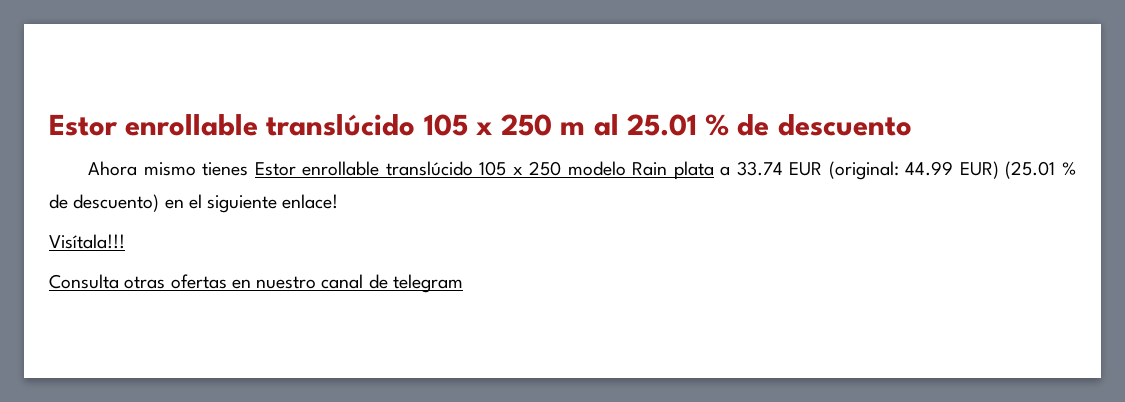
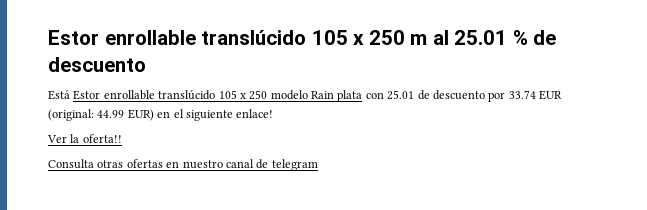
- Ahora mismo tienes Estor enrollable translúcido 105 x 250 modelo Rain plata a 33.74 EUR (original: 44.99 EUR) (25.01 % de descuento) en el siguiente enlace!
+ Está Estor enrollable translúcido 105 x 250 modelo Rain plata con 25.01 de descuento por 33.74 EUR (original: 44.99 EUR) en el siguiente enlace!
- Visítala!!!
+ Ver la oferta!!

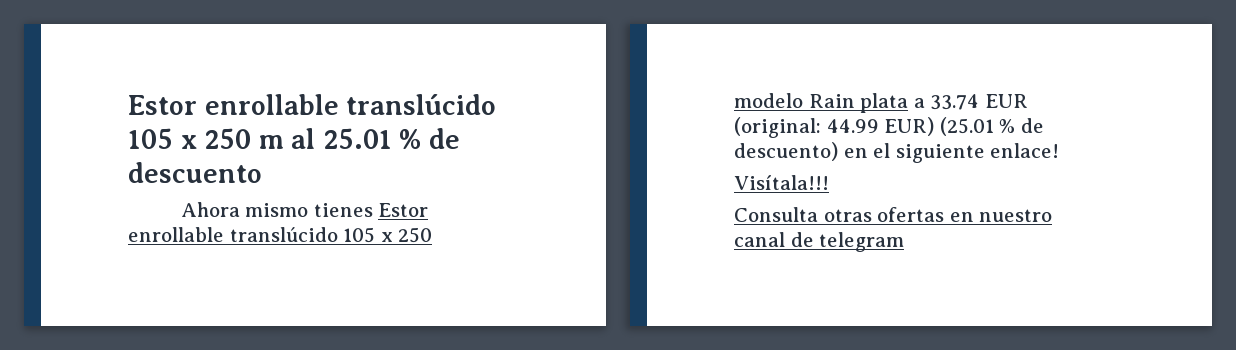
- Está Estor enrollable translúcido 105 x 250 modelo Rain plata con 25.01 de descuento por 33.74 EUR (original: 44.99 EUR) en el siguiente enlace!
+ Ahora mismo tienes Estor enrollable translúcido 105 x 250 modelo Rain plata a 33.74 EUR (original: 44.99 EUR) (25.01 % de descuento) en el siguiente enlace!
- Ver la oferta!!
+ Visítala!!!

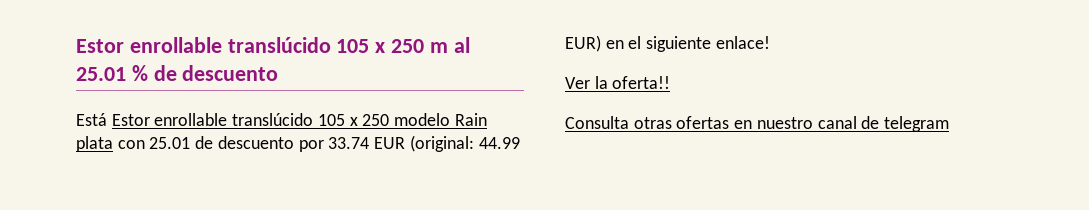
- Ahora mismo tienes Estor enrollable translúcido 105 x 250 modelo Rain plata a 33.74 EUR (original: 44.99 EUR) (25.01 % de descuento) en el siguiente enlace!
+ Está Estor enrollable translúcido 105 x 250 modelo Rain plata con 25.01 de descuento por 33.74 EUR (original: 44.99 EUR) en el siguiente enlace!
- Visítala!!!
+ Ver la oferta!!

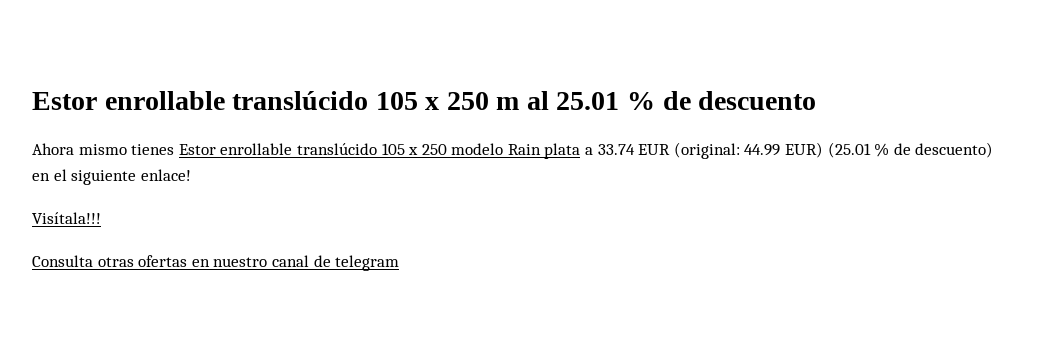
- Está Estor enrollable translúcido 105 x 250 modelo Rain plata con 25.01 de descuento por 33.74 EUR (original: 44.99 EUR) en el siguiente enlace!
+ Ahora mismo tienes Estor enrollable translúcido 105 x 250 modelo Rain plata a 33.74 EUR (original: 44.99 EUR) (25.01 % de descuento) en el siguiente enlace!
- Ver la oferta!!
+ Visítala!!!

